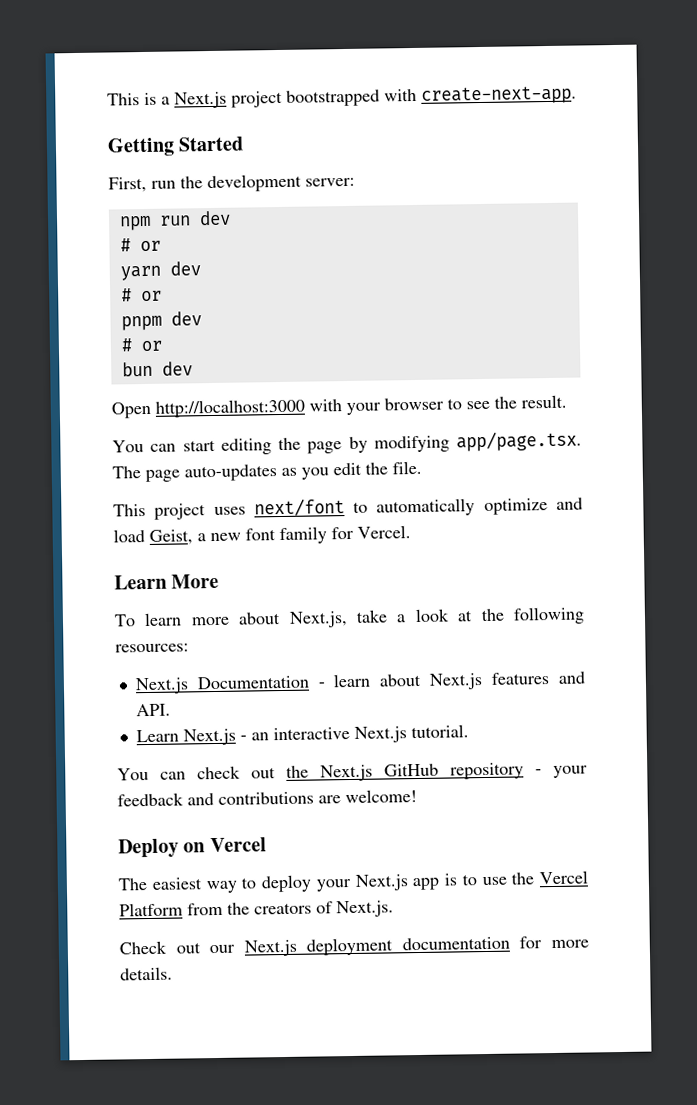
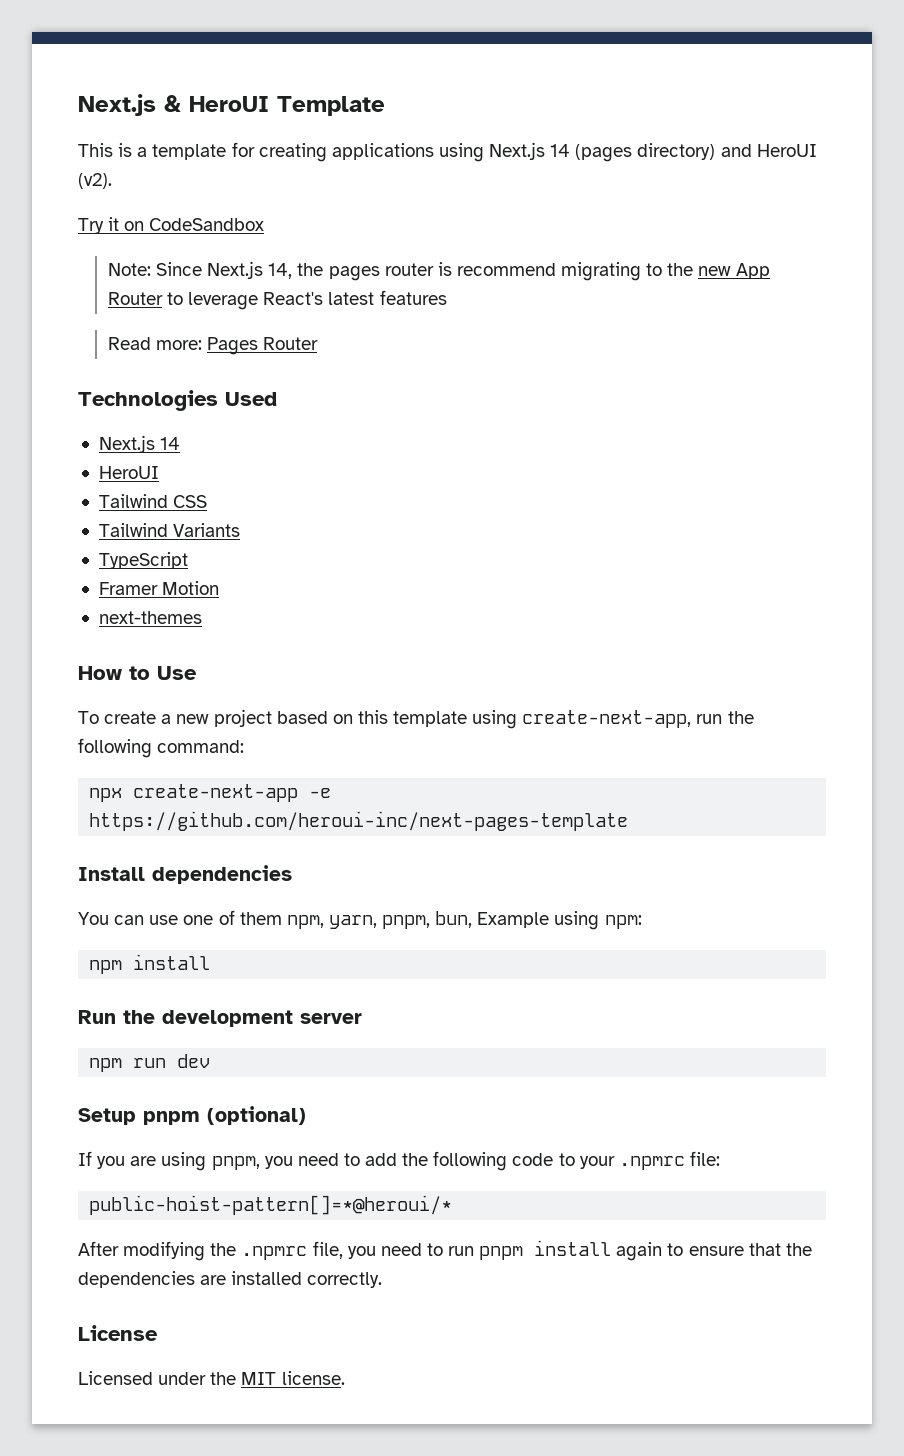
- This is a Next.js project bootstrapped with create-next-app.
- Getting Started
- First, run the development server:
+ Next.js & HeroUI Template
+ This is a template for creating applications using Next.js 14 (pages directory) and HeroUI (v2).
+ Try it on CodeSandbox
+ Note: Since Next.js 14, the pages router is recommend migrating to the new App Router to leverage React's latest features
+ Read more: Pages Router
+ Technologies Used
+ Next.js 14
+ HeroUI
+ Tailwind CSS
+ Tailwind Variants
+ TypeScript
+ Framer Motion
+ next-themes
+ How to Use
+ To create a new project based on this template using create-next-app, run the following command:
+ npx create-next-app -e https://github.com/heroui-inc/next-pages-template
+ Install dependencies
+ You can use one of them npm, yarn, pnpm, bun, Example using npm:
+ npm install
+ Run the development server
  npm run dev
- # or
- yarn dev
- # or
- pnpm dev
- # or
- bun dev
- Open http://localhost:3000 with your browser to see the result.
- You can start editing the page by modifying app/page.tsx. The page auto-updates as you edit the file.
- This project uses next/font to automatically optimize and load Geist, a new font family for Vercel.
- Learn More
- To learn more about Next.js, take a look at the following resources:
- Next.js Documentation - learn about Next.js features and API.
- Learn Next.js - an interactive Next.js tutorial.
- You can check out the Next.js GitHub repository - your feedback and contributions are welcome!
- Deploy on Vercel
- The easiest way to deploy your Next.js app is to use the Vercel Platform from the creators of Next.js.
- Check out our Next.js deployment documentation for more details.
+ Setup pnpm (optional)
+ If you are using pnpm, you need to add the following code to your .npmrc file:
+ public-hoist-pattern[]=*@heroui/*
+ After modifying the .npmrc file, you need to run pnpm install again to ensure that the dependencies are installed correctly.
+ License
+ Licensed under the MIT license.

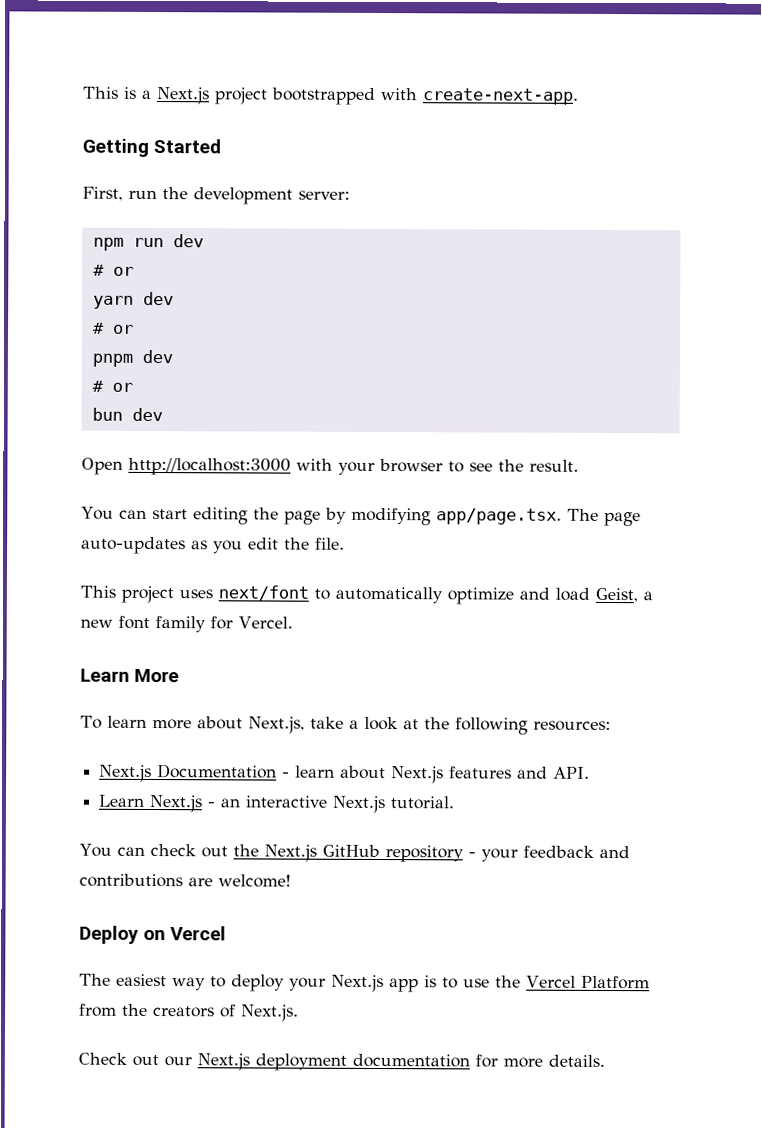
- Next.js & HeroUI Template
- This is a template for creating applications using Next.js 14 (pages directory) and HeroUI (v2).
- Try it on CodeSandbox
- Note: Since Next.js 14, the pages router is recommend migrating to the new App Router to leverage React's latest features
- Read more: Pages Router
- Technologies Used
- Next.js 14
- HeroUI
- Tailwind CSS
- Tailwind Variants
- TypeScript
- Framer Motion
- next-themes
- How to Use
- To create a new project based on this template using create-next-app, run the following command:
- npx create-next-app -e https://github.com/heroui-inc/next-pages-template
- Install dependencies
- You can use one of them npm, yarn, pnpm, bun, Example using npm:
- npm install
- Run the development server
+ This is a Next.js project bootstrapped with create-next-app.
+ Getting Started
+ First, run the development server:
  npm run dev
- Setup pnpm (optional)
- If you are using pnpm, you need to add the following code to your .npmrc file:
- public-hoist-pattern[]=*@heroui/*
- After modifying the .npmrc file, you need to run pnpm install again to ensure that the dependencies are installed correctly.
- License
- Licensed under the MIT license.
+ # or
+ yarn dev
+ # or
+ pnpm dev
+ # or
+ bun dev
+ Open http://localhost:3000 with your browser to see the result.
+ You can start editing the page by modifying app/page.tsx. The page auto-updates as you edit the file.
+ This project uses next/font to automatically optimize and load Geist, a new font family for Vercel.
+ Learn More
+ To learn more about Next.js, take a look at the following resources:
+ Next.js Documentation - learn about Next.js features and API.
+ Learn Next.js - an interactive Next.js tutorial.
+ You can check out the Next.js GitHub repository - your feedback and contributions are welcome!
+ Deploy on Vercel
+ The easiest way to deploy your Next.js app is to use the Vercel Platform from the creators of Next.js.
+ Check out our Next.js deployment documentation for more details.

